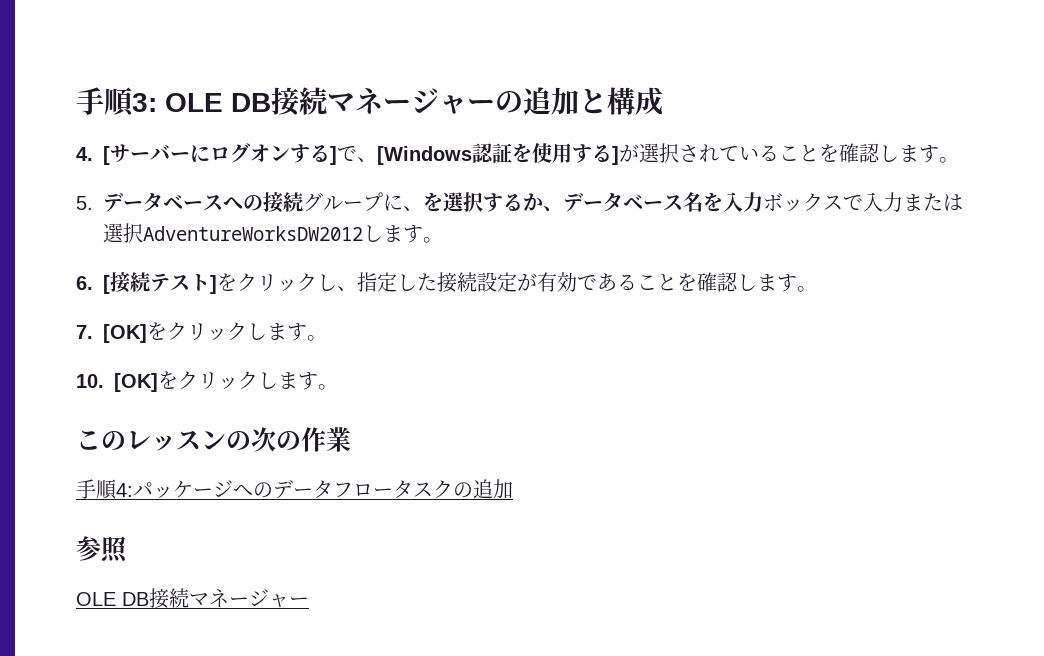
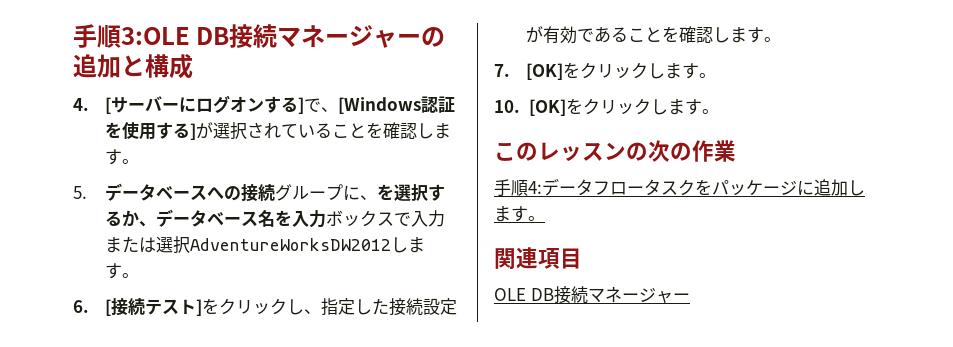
- 手順3: OLE DB接続マネージャーの追加と構成
+ 手順3:OLE DB接続マネージャーの追加と構成
- 手順4:パッケージへのデータフロータスクの追加
- 参照
+ 手順4:データフロータスクをパッケージに追加します。
+ 関連項目

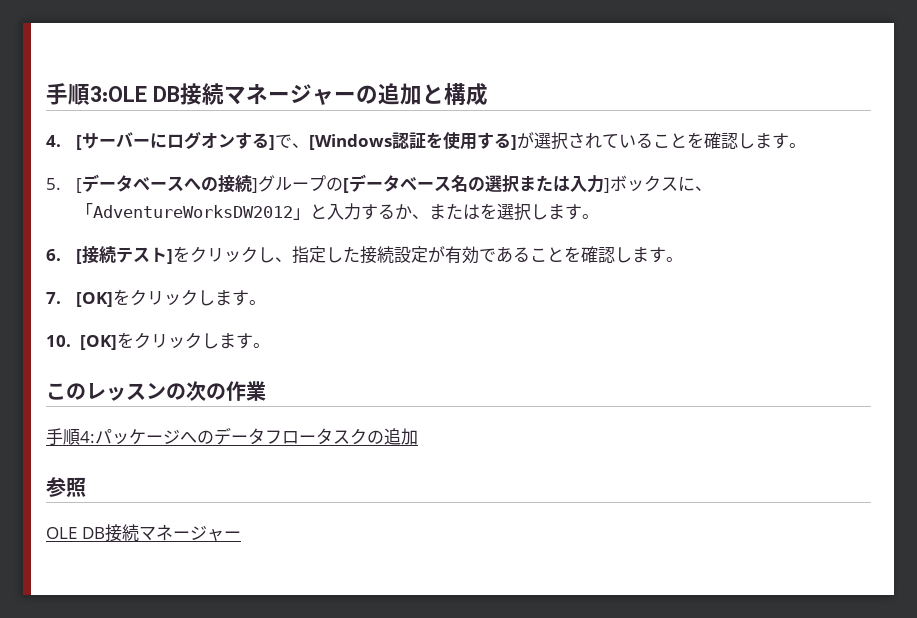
- 5.データベースへの接続グループに、を選択するか、データベース名を入力ボックスで入力または選択AdventureWorksDW2012します。
+ 5. [データベースへの接続]グループの[データベース名の選択または入力]ボックスに、「AdventureWorksDW2012」と入力するか、またはを選択します。
- 手順4:データフロータスクをパッケージに追加します。
- 関連項目
+ 手順4:パッケージへのデータフロータスクの追加
+ 参照

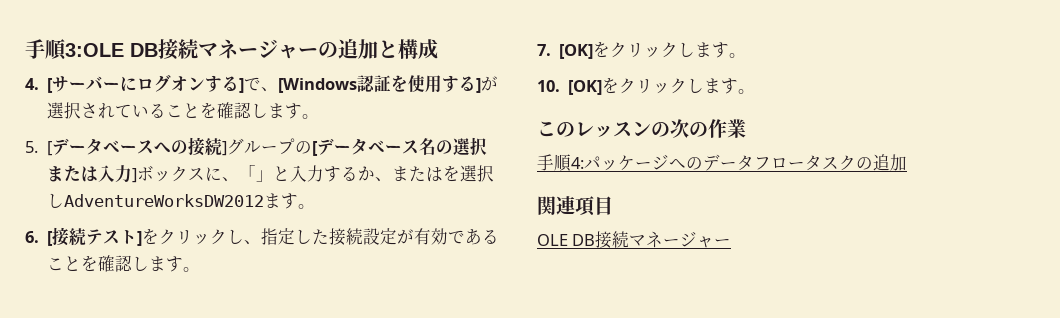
- 5. [データベースへの接続]グループの[データベース名の選択または入力]ボックスに、「AdventureWorksDW2012」と入力するか、またはを選択します。
+ 5. [データベースへの接続]グループの[データベース名の選択または入力]ボックスに、「」と入力するか、またはを選択しAdventureWorksDW2012ます。
- 参照
+ 関連項目

